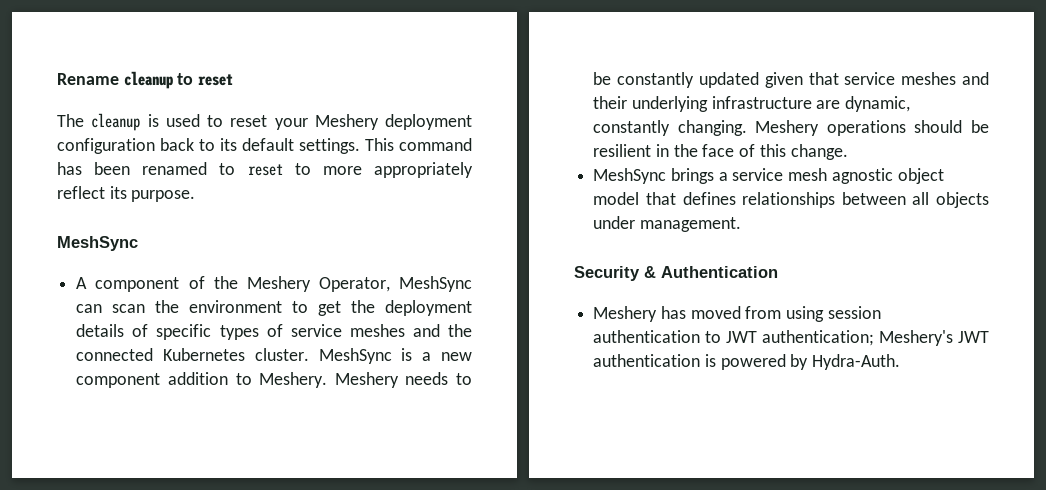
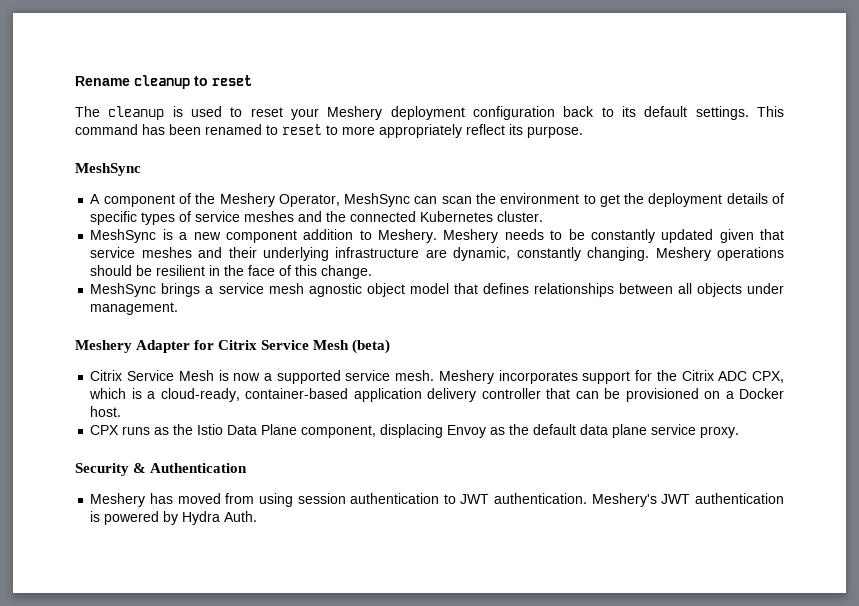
- A component of the Meshery Operator, MeshSync can scan the environment to get the deployment details of specific types of service meshes and the connected Kubernetes cluster. MeshSync is a new component addition to Meshery.
+ A component of the Meshery Operator, MeshSync can scan the environment to get the deployment details of specific types of service meshes and the connected Kubernetes cluster.
+ MeshSync is a new component addition to Meshery.
+ Meshery Adapter for Citrix Service Mesh (beta)
+ Citrix Service Mesh is now a supported service mesh. Meshery incorporates support for the Citrix ADC CPX, which is a cloud-ready, container-based application delivery controller that can be provisioned on a Docker host.
+ CPX runs as the Istio Data Plane component, displacing Envoy as the default data plane service proxy.
- Meshery has moved from using session authentication to JWT authentication; Meshery's JWT authentication is powered by Hydra-Auth.
+ Meshery has moved from using session authentication to JWT authentication. Meshery's JWT authentication is powered by Hydra Auth.

